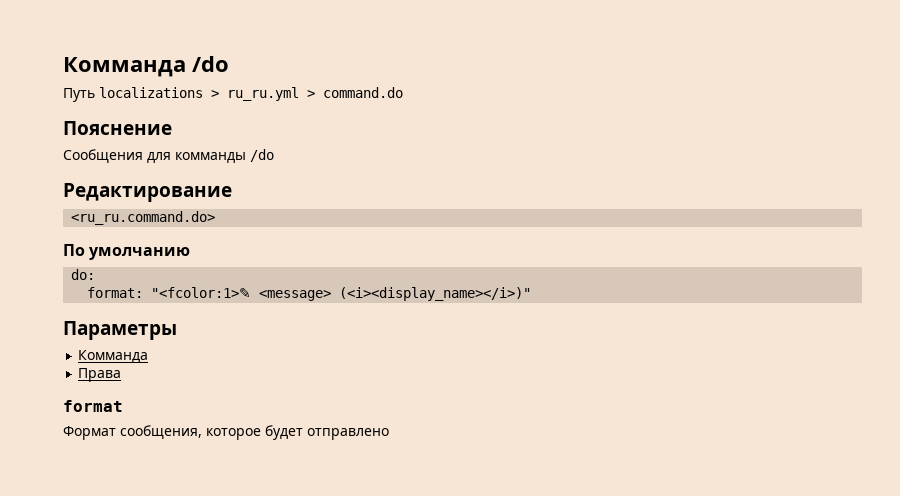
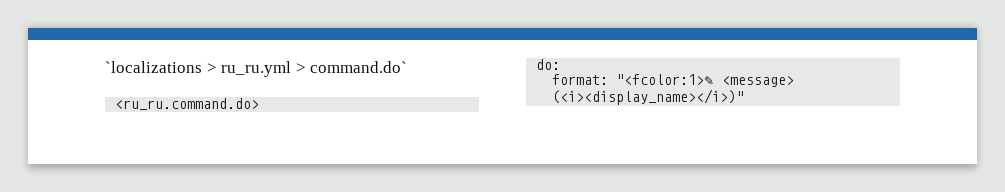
- Комманда /do
- Путь localizations > ru_ru.yml > command.do
- Пояснение
- Сообщения для комманды /do
- Редактирование
+ `localizations > ru_ru.yml > command.do`
- По умолчанию
- Параметры
- Комманда
- Права
- format
- Формат сообщения, которое будет отправлено

